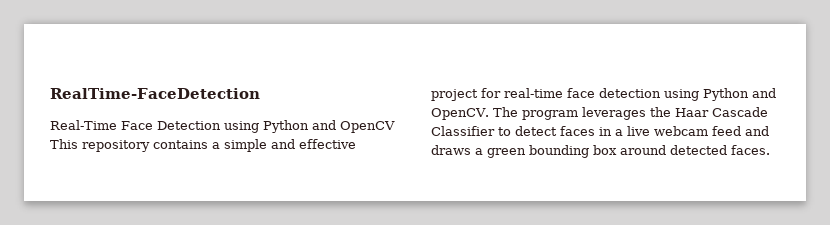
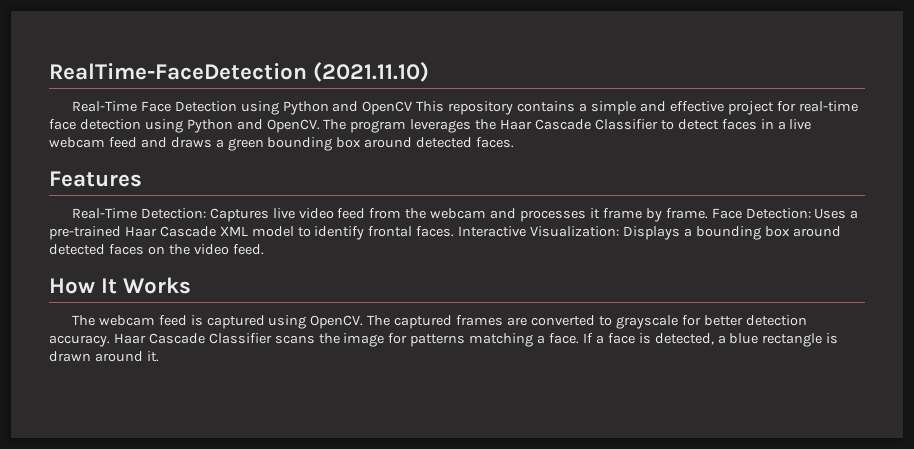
- RealTime-FaceDetection
+ RealTime-FaceDetection (2021.11.10)
+ Features
+ Real-Time Detection: Captures live video feed from the webcam and processes it frame by frame. Face Detection: Uses a pre-trained Haar Cascade XML model to identify frontal faces. Interactive Visualization: Displays a bounding box around detected faces on the video feed.
+ How It Works
+ The webcam feed is captured using OpenCV. The captured frames are converted to grayscale for better detection accuracy. Haar Cascade Classifier scans the image for patterns matching a face. If a face is detected, a blue rectangle is drawn around it.

